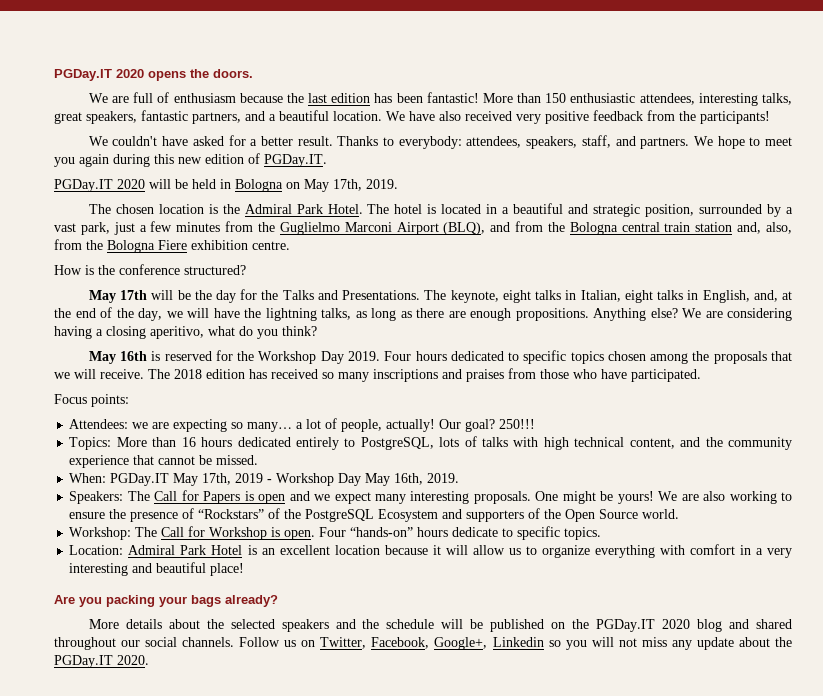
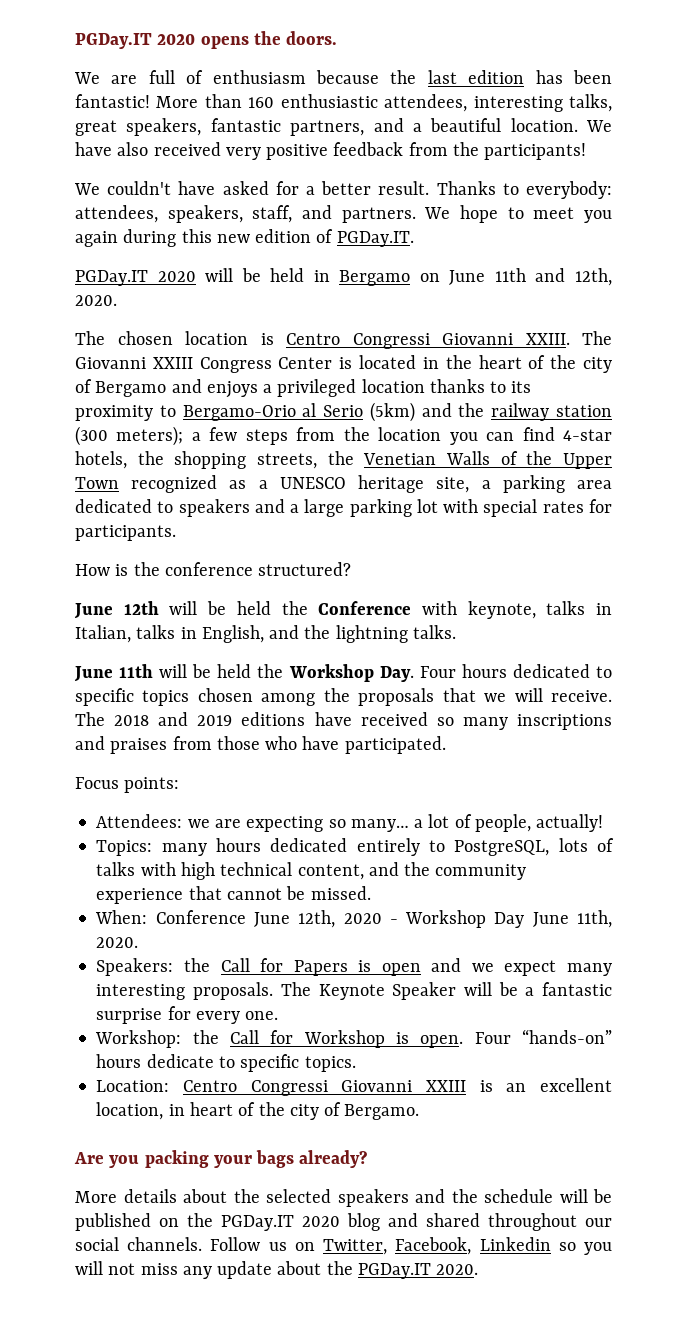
- More than 150 enthusiastic attendees, interesting talks, great speakers, fantastic partners, and a beautiful location.
+ More than 160 enthusiastic attendees, interesting talks, great speakers, fantastic partners, and a beautiful location.
- PGDay.IT 2020 will be held in Bologna on May 17th, 2019.
- The chosen location is the Admiral Park Hotel. The hotel is located in a beautiful and strategic position, surrounded by a vast park, just a few minutes from the Guglielmo Marconi Airport (BLQ), and from the Bologna central train station and, also, from the Bologna Fiere exhibition centre.
+ PGDay.IT 2020 will be held in Bergamo on June 11th and 12th, 2020.
+ The chosen location is Centro Congressi Giovanni XXIII. The Giovanni XXIII Congress Center is located in the heart of the city of Bergamo and enjoys a privileged location thanks to its proximity to Bergamo-Orio al Serio (5km) and the railway station (300 meters); a few steps from the location you can find 4-star hotels, the shopping streets, the Venetian Walls of the Upper Town recognized as a UNESCO heritage site, a parking area dedicated to speakers and a large parking lot with special rates for participants.
- May 17th will be the day for the Talks and Presentations. The keynote, eight talks in Italian, eight talks in English, and, at the end of the day, we will have the lightning talks, as long as there are enough propositions. Anything else? We are considering having a closing aperitivo, what do you think?
- May 16th is reserved for the Workshop Day 2019. Four hours dedicated to specific topics chosen among the proposals that we will receive.
+ June 12th will be held the Conference with keynote, talks in Italian, talks in English, and the lightning talks.
+ June 11th will be held the Workshop Day. Four hours dedicated to specific topics chosen among the proposals that we will receive.
- The 2018 edition has received so many inscriptions and praises from those who have participated.
+ The 2018 and 2019 editions have received so many inscriptions and praises from those who have participated.
- Attendees: we are expecting so many… a lot of people, actually! Our goal? 250!!!
- Topics: More than 16 hours dedicated entirely to PostgreSQL, lots of talks with high technical content, and the community experience that cannot be missed.
+ Attendees: we are expecting so many… a lot of people, actually!
+ Topics: many hours dedicated entirely to PostgreSQL, lots of talks with high technical content, and the community experience that cannot be missed.
- When: PGDay.IT May 17th, 2019 - Workshop Day May 16th, 2019.
+ When: Conference June 12th, 2020 - Workshop Day June 11th, 2020.
- Speakers: The Call for Papers is open and we expect many interesting proposals.
+ Speakers: the Call for Papers is open and we expect many interesting proposals.
- One might be yours! We are also working to ensure the presence of “Rockstars” of the PostgreSQL Ecosystem and supporters of the Open Source world.
+ The Keynote Speaker will be a fantastic surprise for every one.
- Workshop: The Call for Workshop is open.
+ Workshop: the Call for Workshop is open.
- Location: Admiral Park Hotel is an excellent location because it will allow us to organize everything with comfort in a very interesting and beautiful place!
+ Location: Centro Congressi Giovanni XXIII is an excellent location, in heart of the city of Bergamo.
- Follow us on Twitter, Facebook, Google+, Linkedin so you will not miss any update about the PGDay.IT 2020.
+ Follow us on Twitter, Facebook, Linkedin so you will not miss any update about the PGDay.IT 2020.

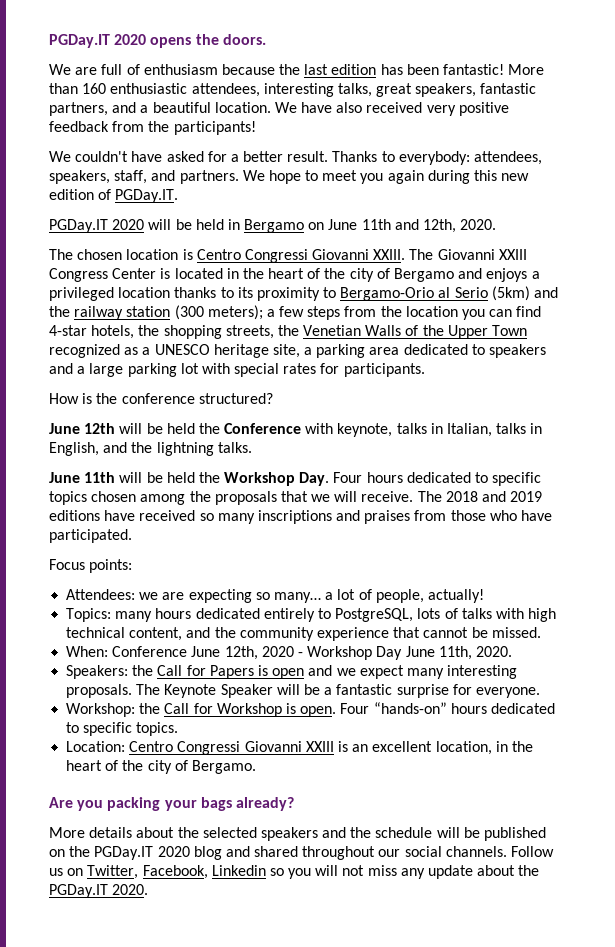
- The Keynote Speaker will be a fantastic surprise for every one.
+ The Keynote Speaker will be a fantastic surprise for everyone.
- Four “hands-on” hours dedicate to specific topics.
+ Four “hands-on” hours dedicated to specific topics.
- Location: Centro Congressi Giovanni XXIII is an excellent location, in heart of the city of Bergamo.
+ Location: Centro Congressi Giovanni XXIII is an excellent location, in the heart of the city of Bergamo.

